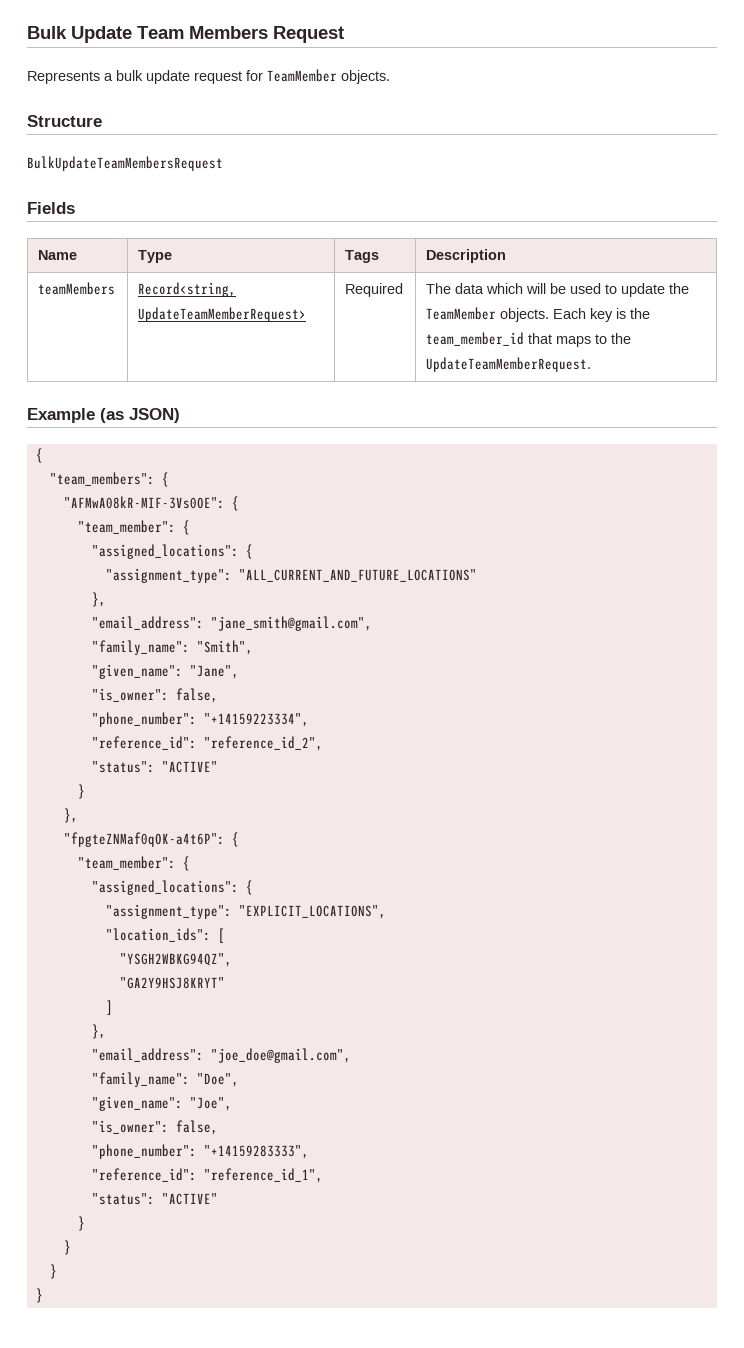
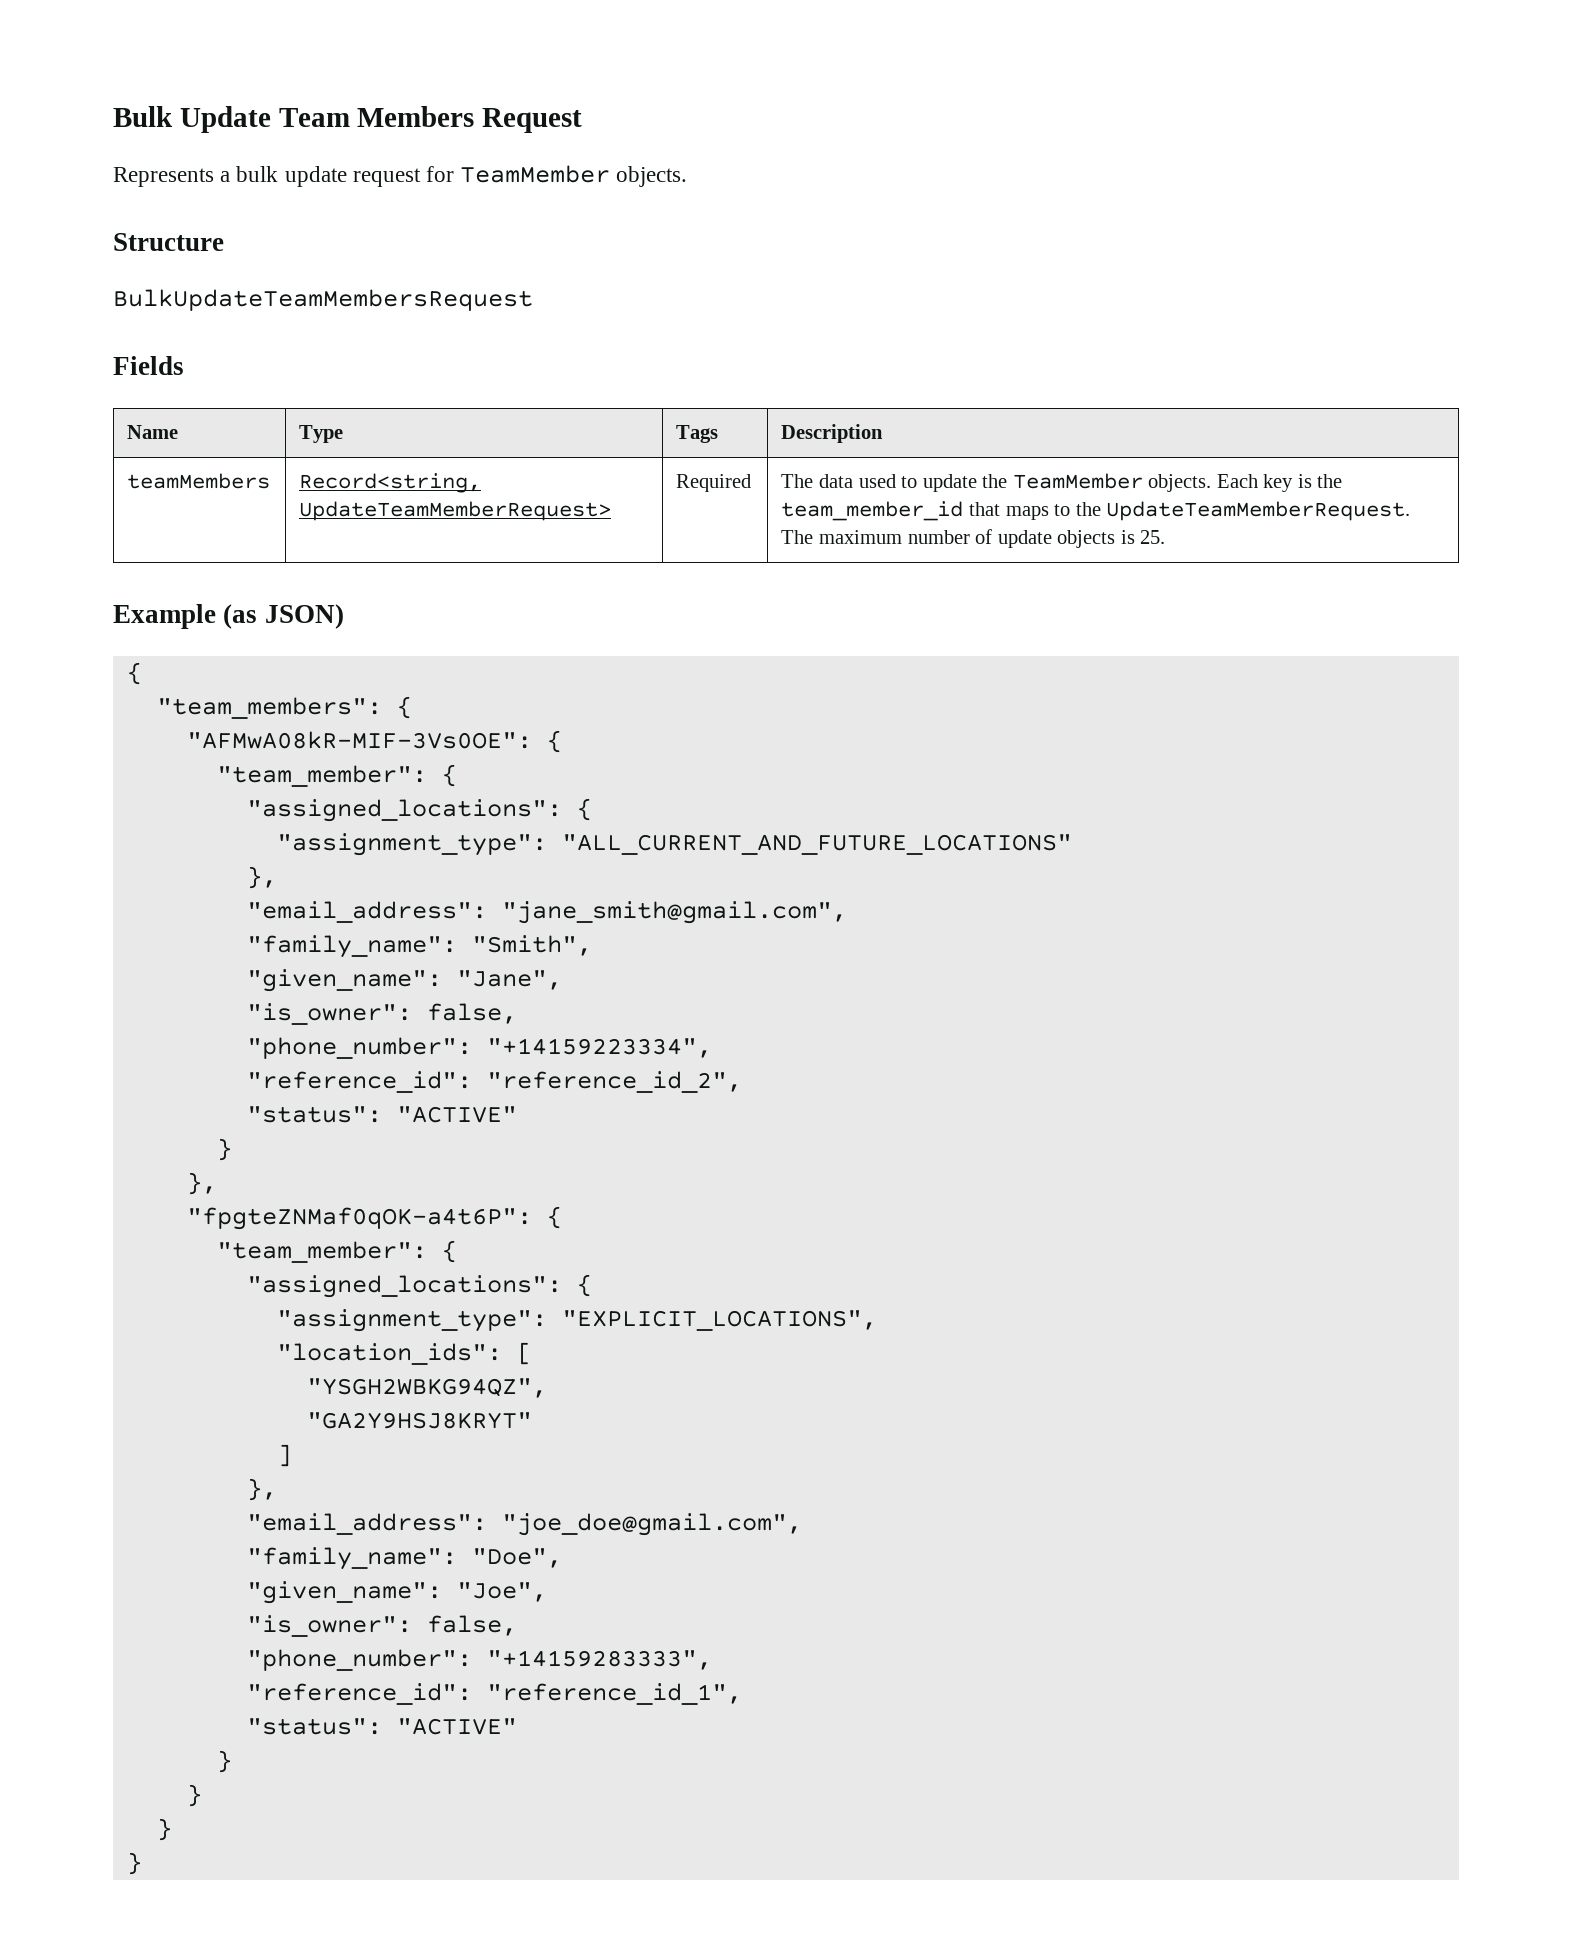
- teamMembers | Record<string, UpdateTeamMemberRequest> | Required | The data which will be used to update the TeamMember objects. Each key is the team_member_id that maps to the UpdateTeamMemberRequest.
+ teamMembers | Record<string, UpdateTeamMemberRequest> | Required | The data used to update the TeamMember objects. Each key is the team_member_id that maps to the UpdateTeamMemberRequest. The maximum number of update objects is 25.

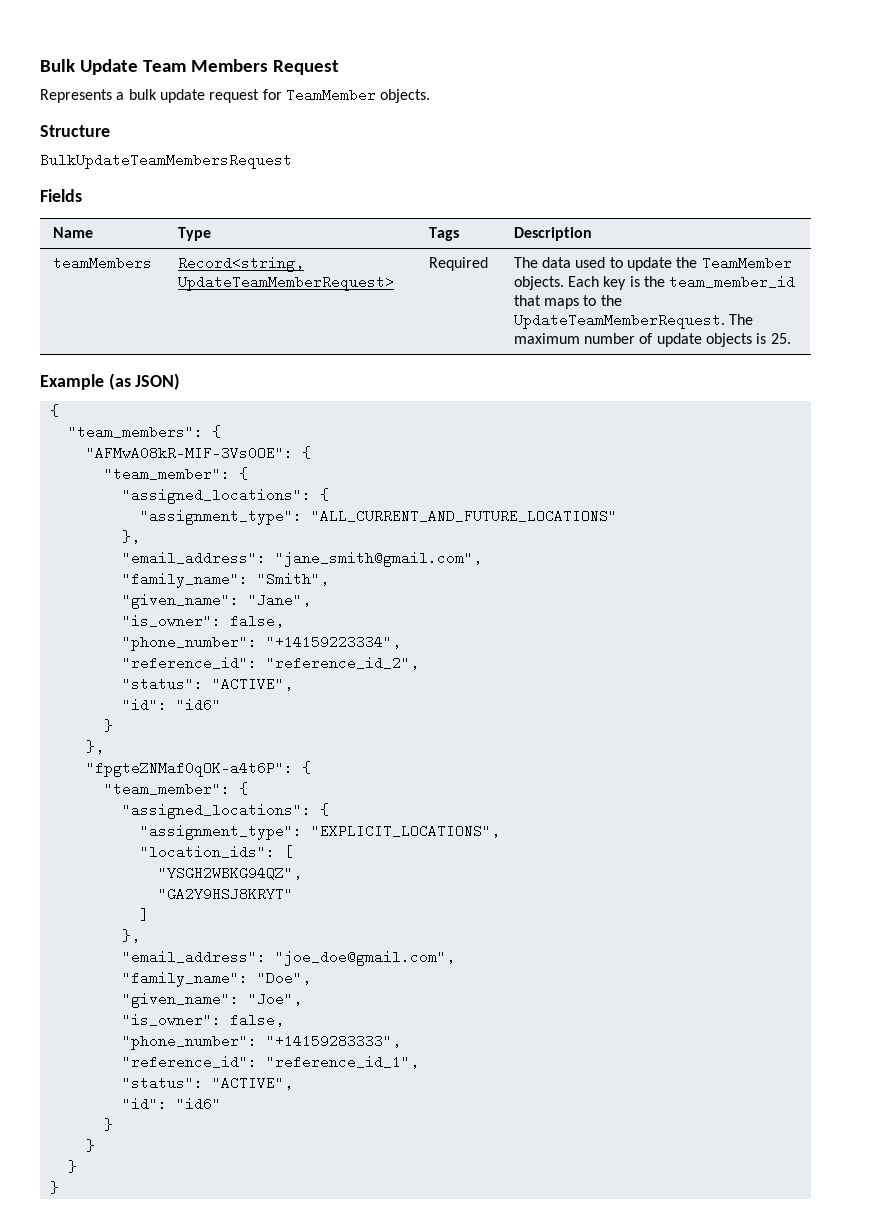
  "reference_id": "reference_id_2",
- "status": "ACTIVE"
+ "status": "ACTIVE",
+ "id": "id6"
  "reference_id": "reference_id_1",
- "status": "ACTIVE"
+ "status": "ACTIVE",
+ "id": "id6"

